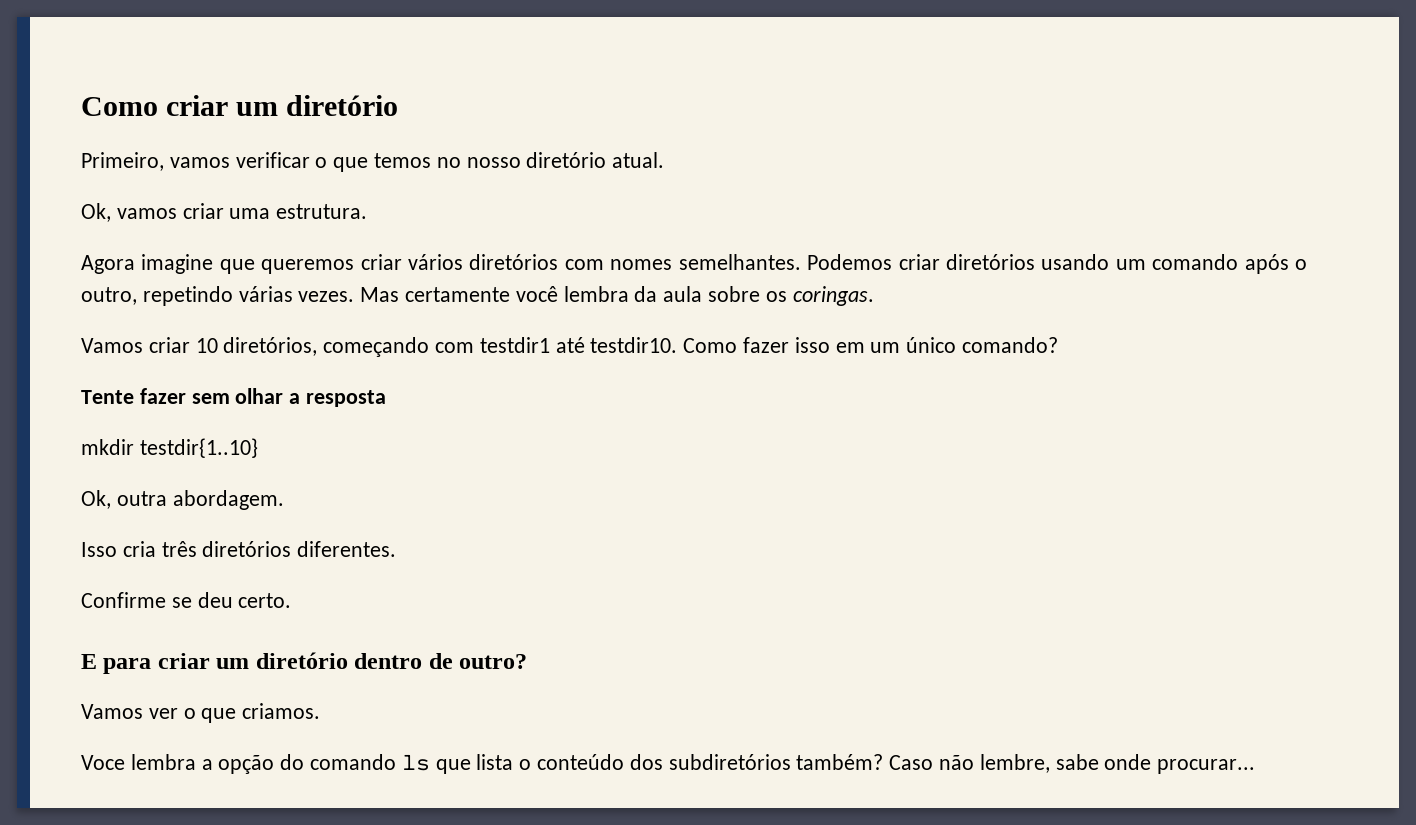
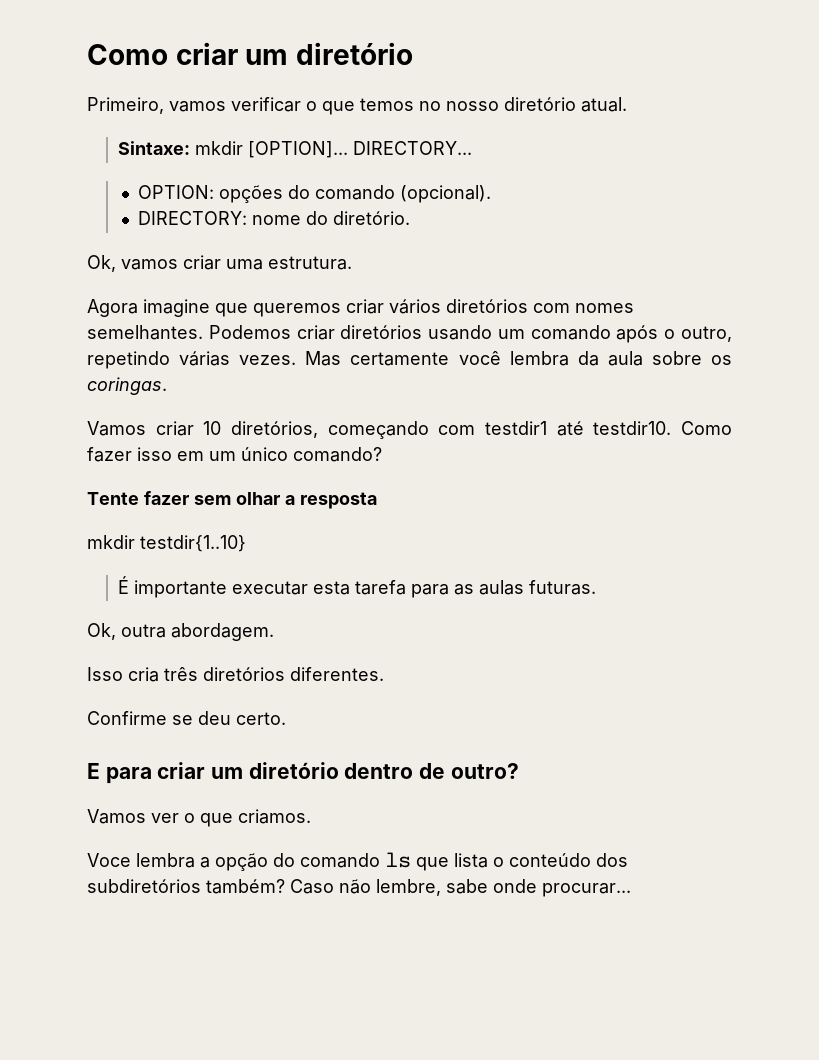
+ Sintaxe: mkdir [OPTION]... DIRECTORY...
+ OPTION: opções do comando (opcional).
+ DIRECTORY: nome do diretório.
+ É importante executar esta tarefa para as aulas futuras.

